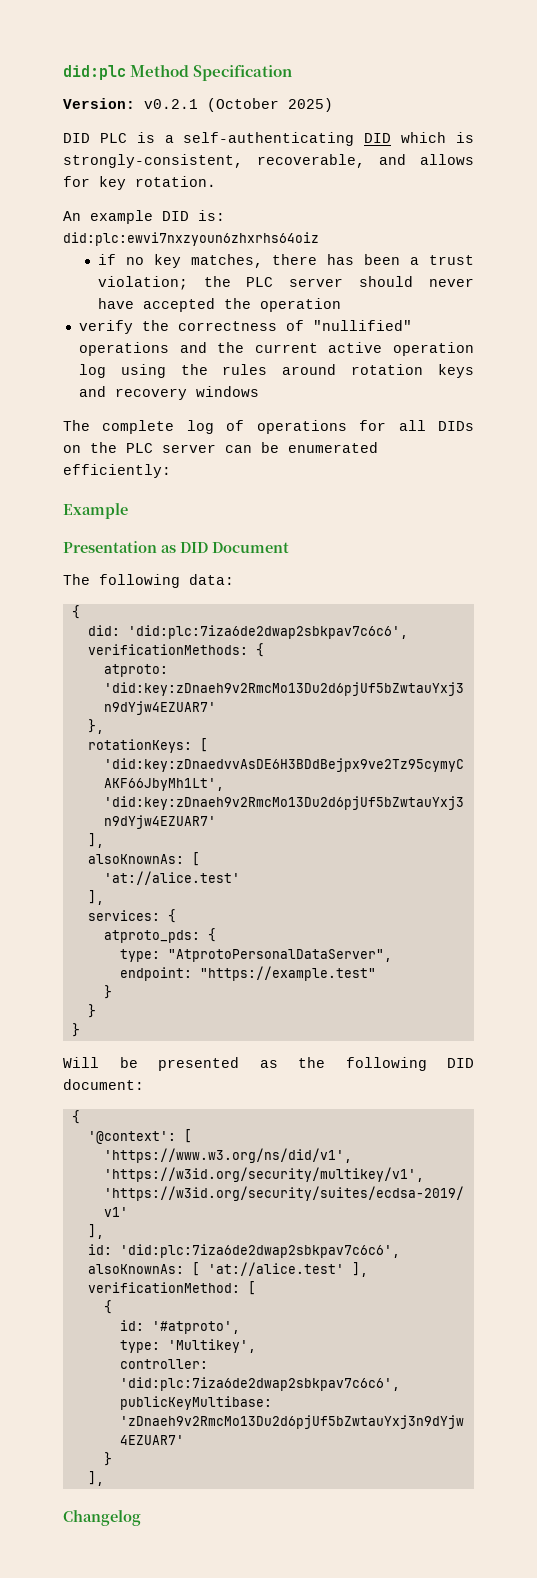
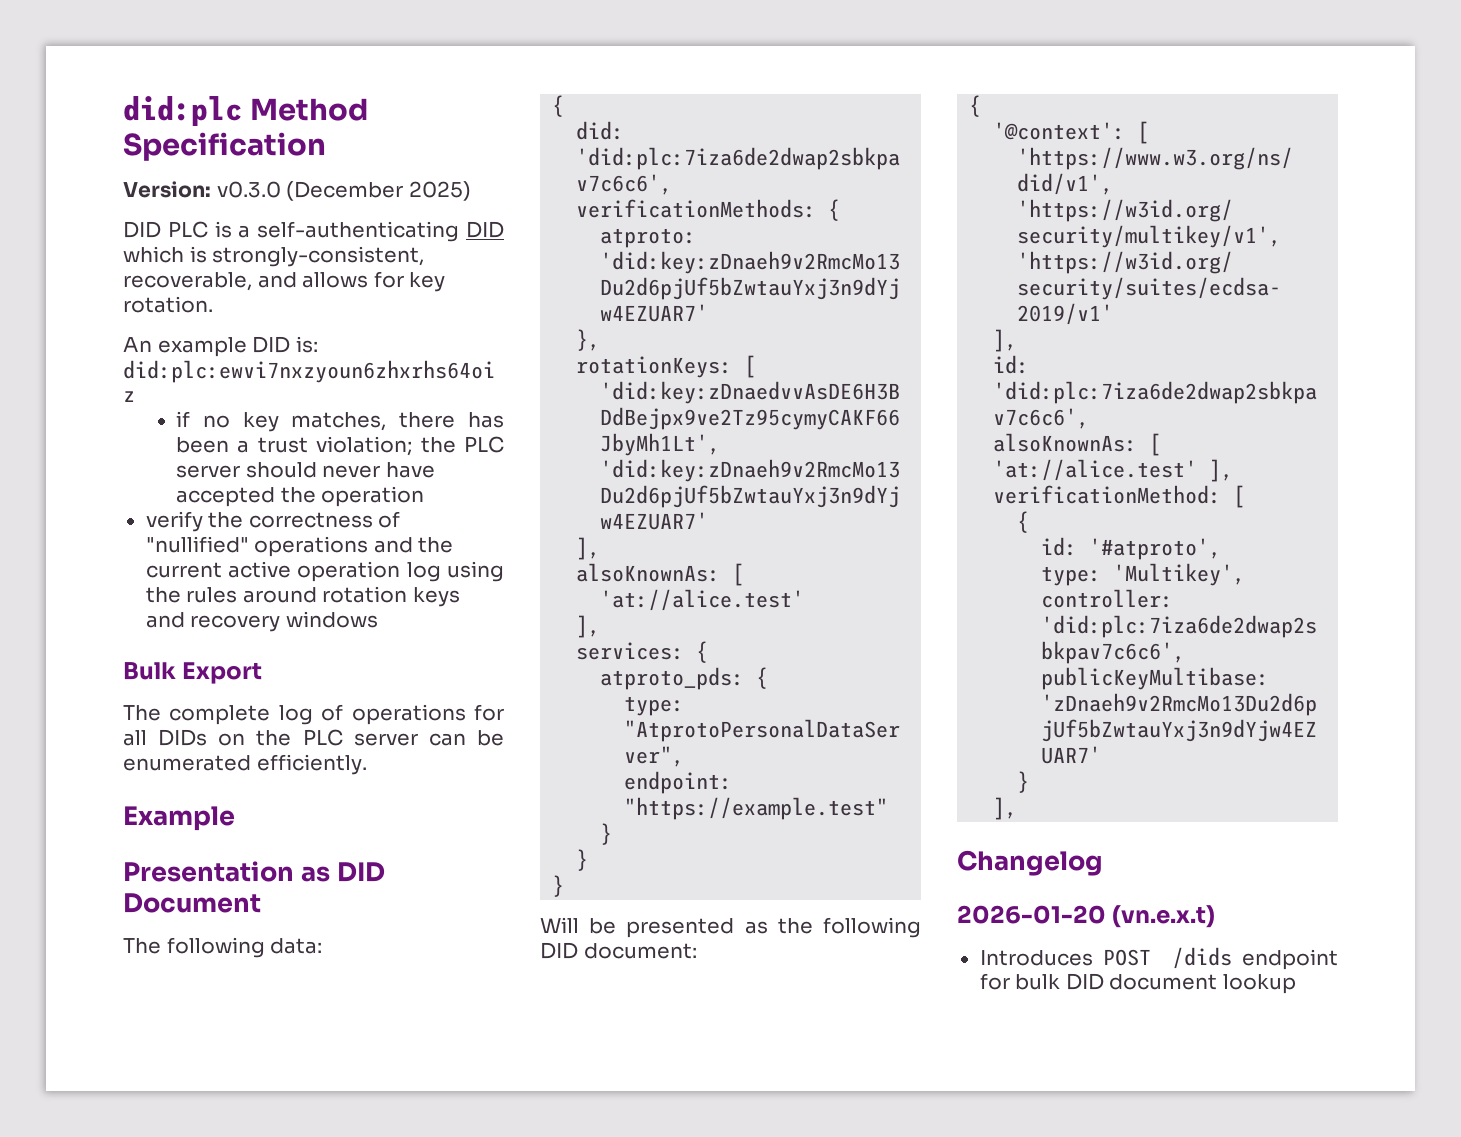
- Version: v0.2.1 (October 2025)
+ Version: v0.3.0 (December 2025)
+ Bulk Export
- The complete log of operations for all DIDs on the PLC server can be enumerated efficiently:
+ The complete log of operations for all DIDs on the PLC server can be enumerated efficiently.
+ 2026-01-20 (vn.e.x.t)
+ Introduces POST /dids endpoint for bulk DID document lookup

